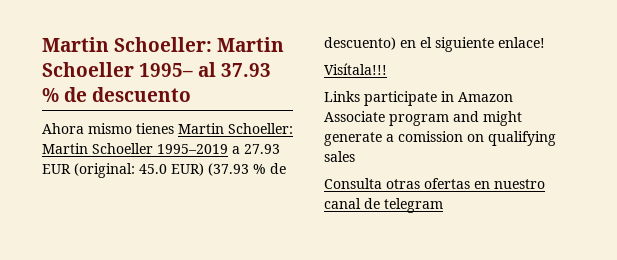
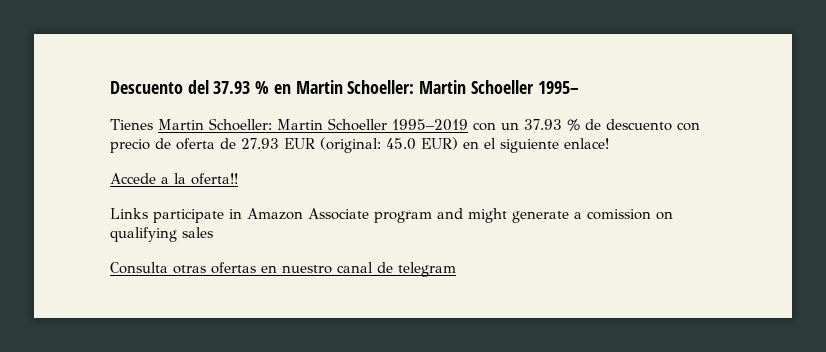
- Martin Schoeller: Martin Schoeller 1995– al 37.93 % de descuento
- Ahora mismo tienes Martin Schoeller: Martin Schoeller 1995–2019 a 27.93 EUR (original: 45.0 EUR) (37.93 % de descuento) en el siguiente enlace!
+ Descuento del 37.93 % en Martin Schoeller: Martin Schoeller 1995–
+ Tienes Martin Schoeller: Martin Schoeller 1995–2019 con un 37.93 % de descuento con precio de oferta de 27.93 EUR (original: 45.0 EUR) en el siguiente enlace!
- Visítala!!!
+ Accede a la oferta!!

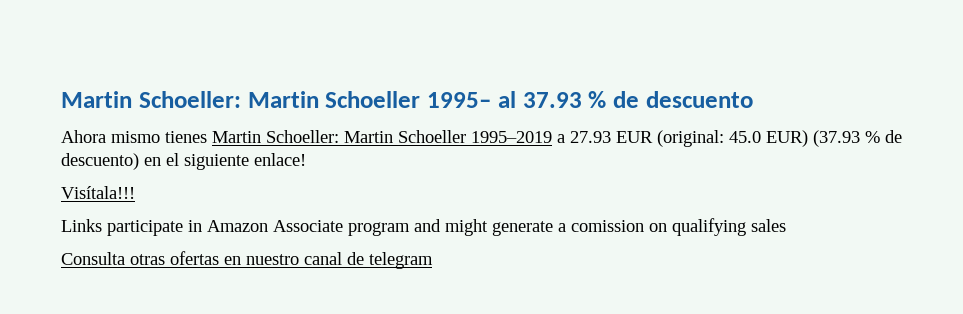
- Descuento del 37.93 % en Martin Schoeller: Martin Schoeller 1995–
- Tienes Martin Schoeller: Martin Schoeller 1995–2019 con un 37.93 % de descuento con precio de oferta de 27.93 EUR (original: 45.0 EUR) en el siguiente enlace!
+ Martin Schoeller: Martin Schoeller 1995– al 37.93 % de descuento
+ Ahora mismo tienes Martin Schoeller: Martin Schoeller 1995–2019 a 27.93 EUR (original: 45.0 EUR) (37.93 % de descuento) en el siguiente enlace!
- Accede a la oferta!!
+ Visítala!!!

